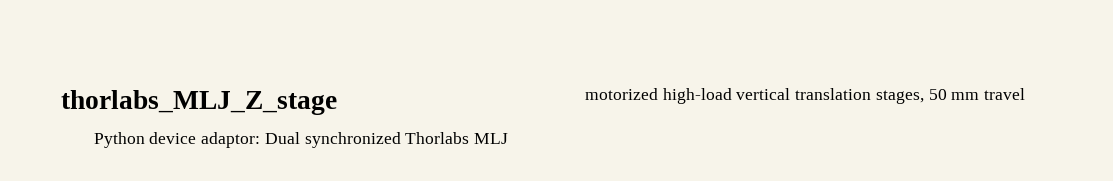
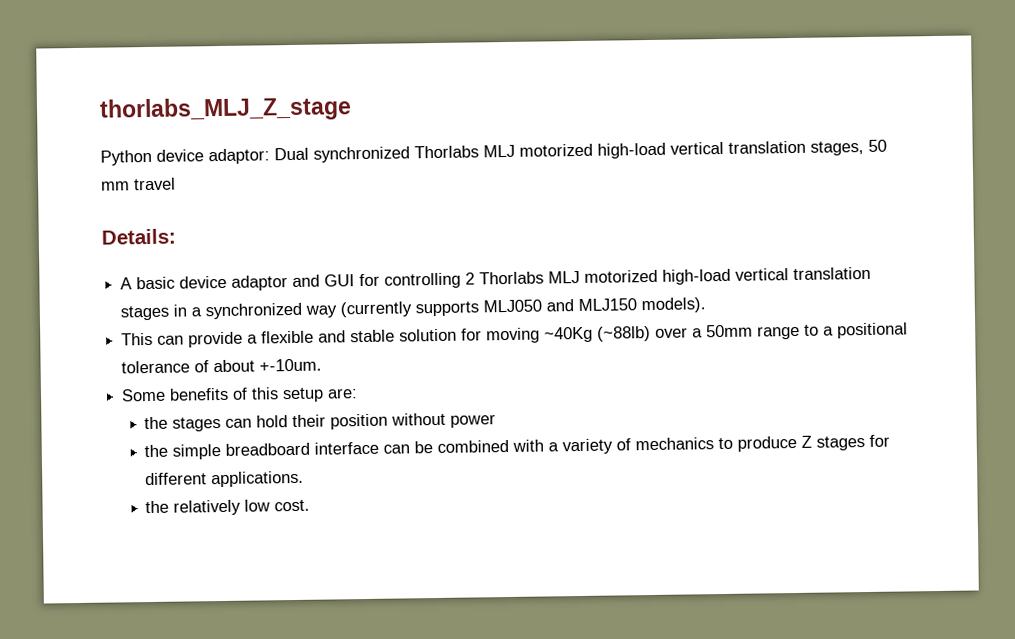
+ Details:
+ A basic device adaptor and GUI for controlling 2 Thorlabs MLJ motorized high-load vertical translation stages in a synchronized way (currently supports MLJ050 and MLJ150 models).
+ This can provide a flexible and stable solution for moving ~40Kg (~88lb) over a 50mm range to a positional tolerance of about +-10um.
+ Some benefits of this setup are:
+ the stages can hold their position without power
+ the simple breadboard interface can be combined with a variety of mechanics to produce Z stages for different applications.
+ the relatively low cost.

